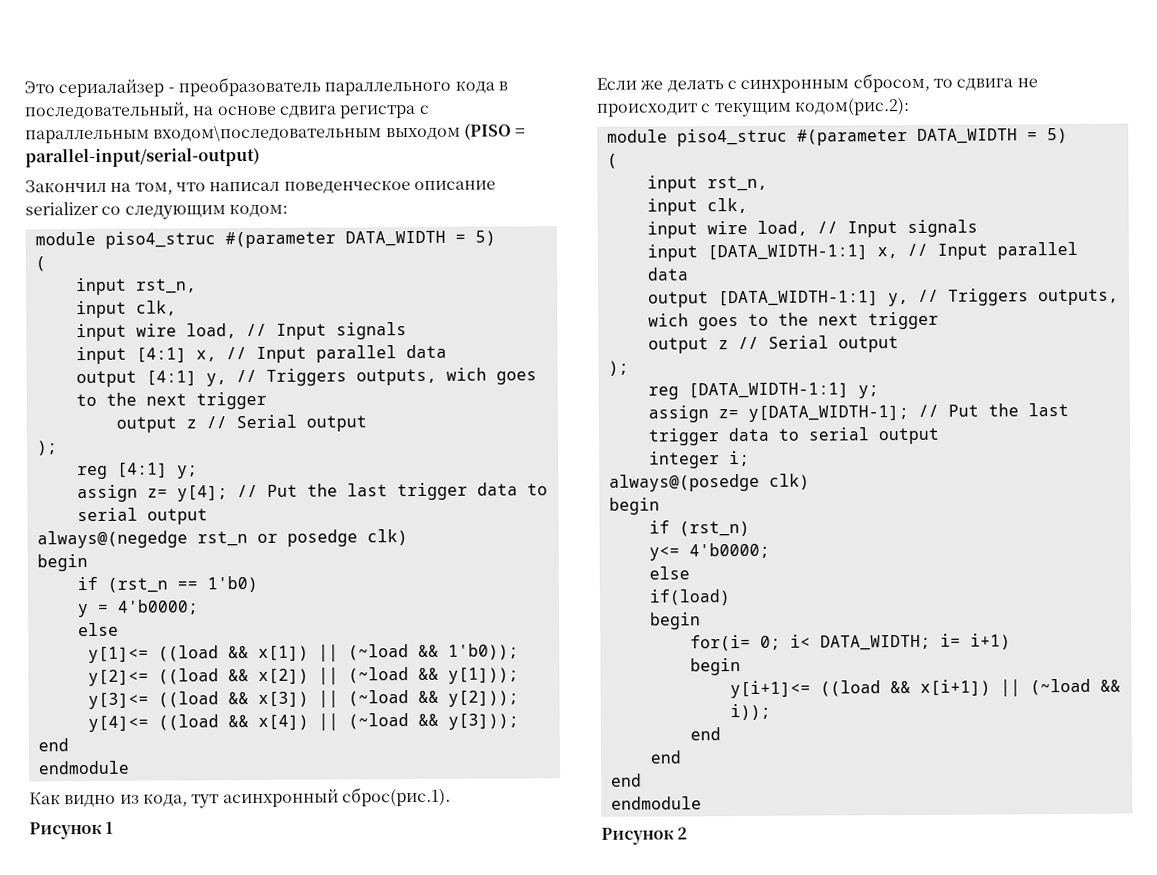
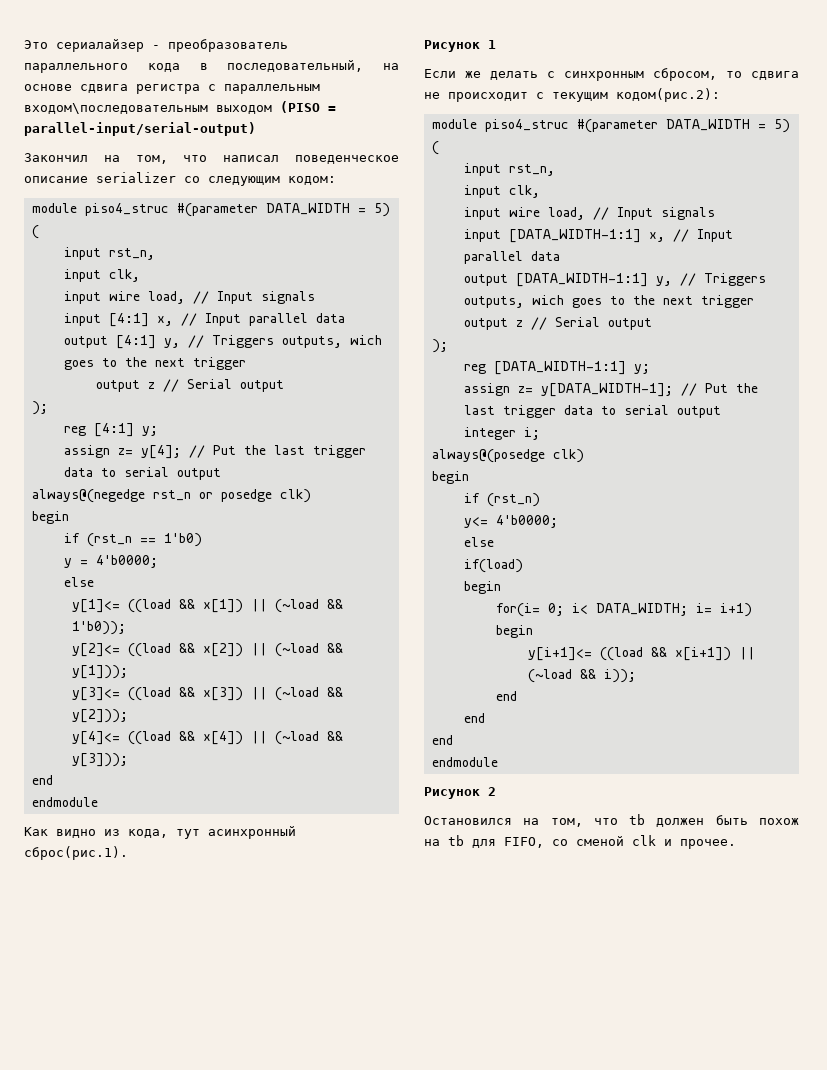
+ Остановился на том, что tb должен быть похож на tb для FIFO, со сменой clk и прочее.

